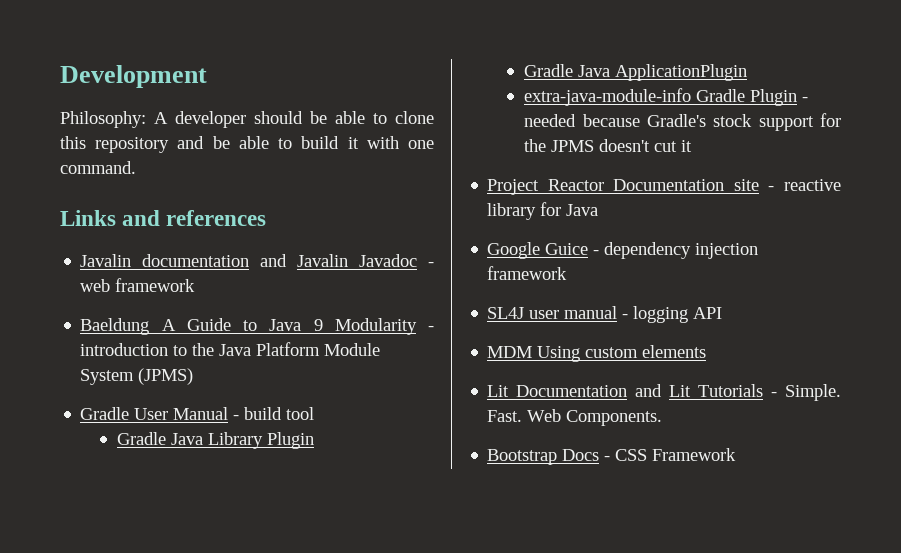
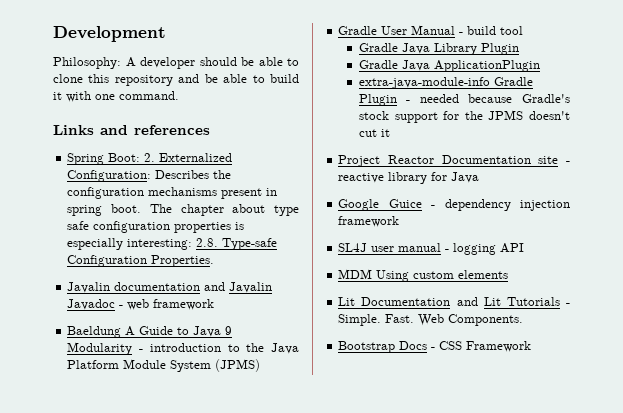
+ Spring Boot: 2. Externalized Configuration: Describes the configuration mechanisms present in spring boot. The chapter about type safe configuration properties is especially interesting: 2.8. Type-safe Configuration Properties.

